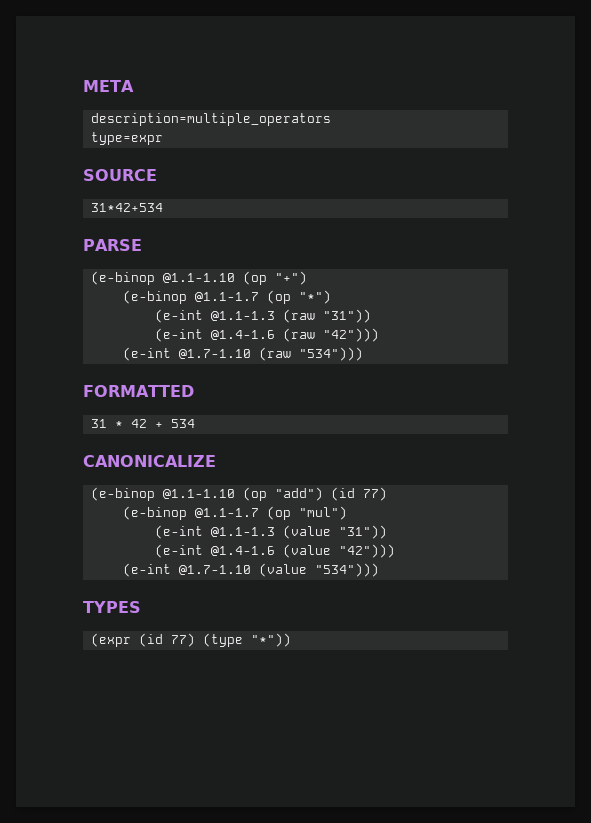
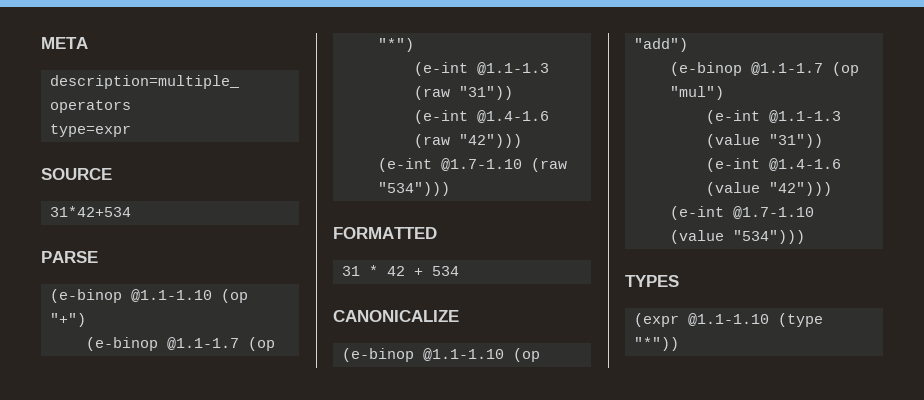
- (e-binop @1.1-1.10 (op "add") (id 77)
+ (e-binop @1.1-1.10 (op "add")
- (expr (id 77) (type "*"))
+ (expr @1.1-1.10 (type "*"))

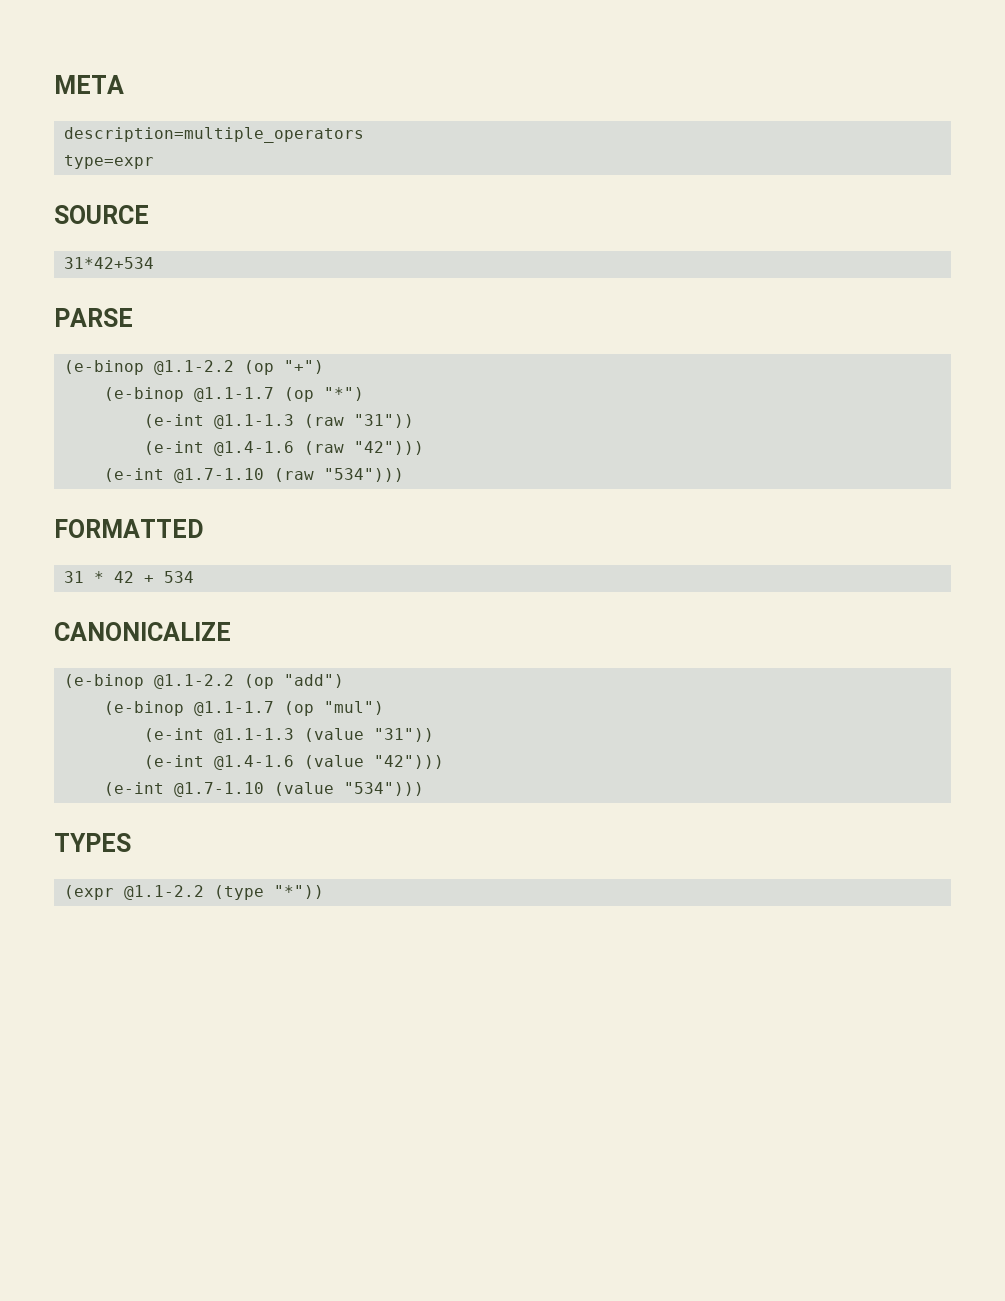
- (e-binop @1.1-1.10 (op "+")
+ (e-binop @1.1-2.2 (op "+")
- (e-binop @1.1-1.10 (op "add")
+ (e-binop @1.1-2.2 (op "add")
- (expr @1.1-1.10 (type "*"))
+ (expr @1.1-2.2 (type "*"))

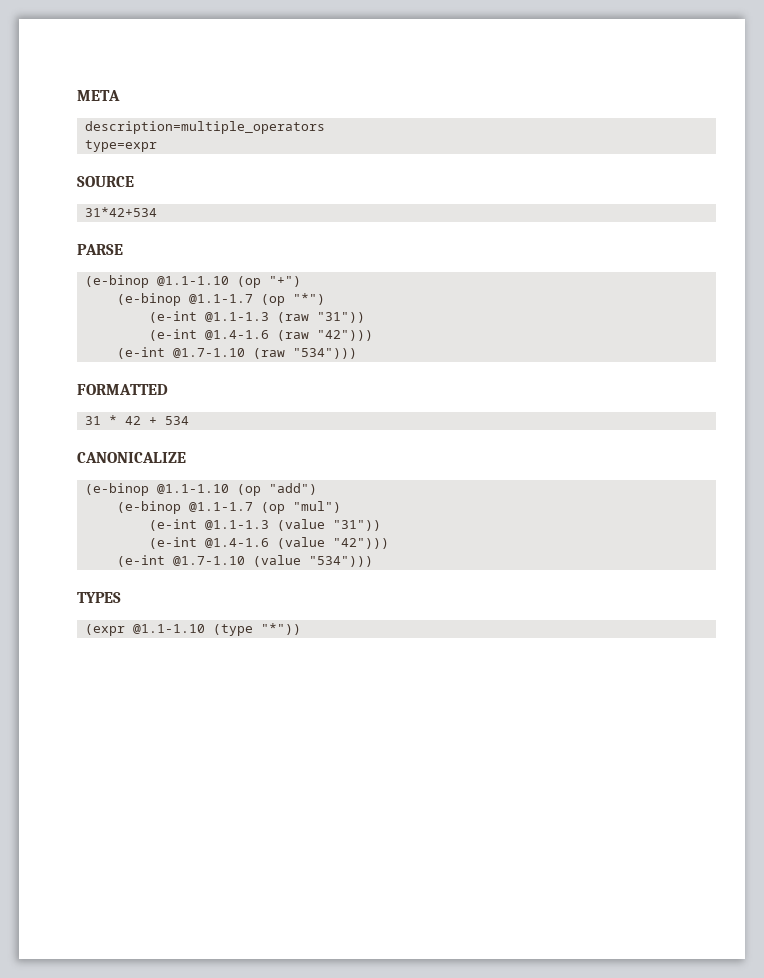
- (e-binop @1.1-2.2 (op "+")
+ (e-binop @1.1-1.10 (op "+")
- (e-binop @1.1-2.2 (op "add")
+ (e-binop @1.1-1.10 (op "add")
- (expr @1.1-2.2 (type "*"))
+ (expr @1.1-1.10 (type "*"))

